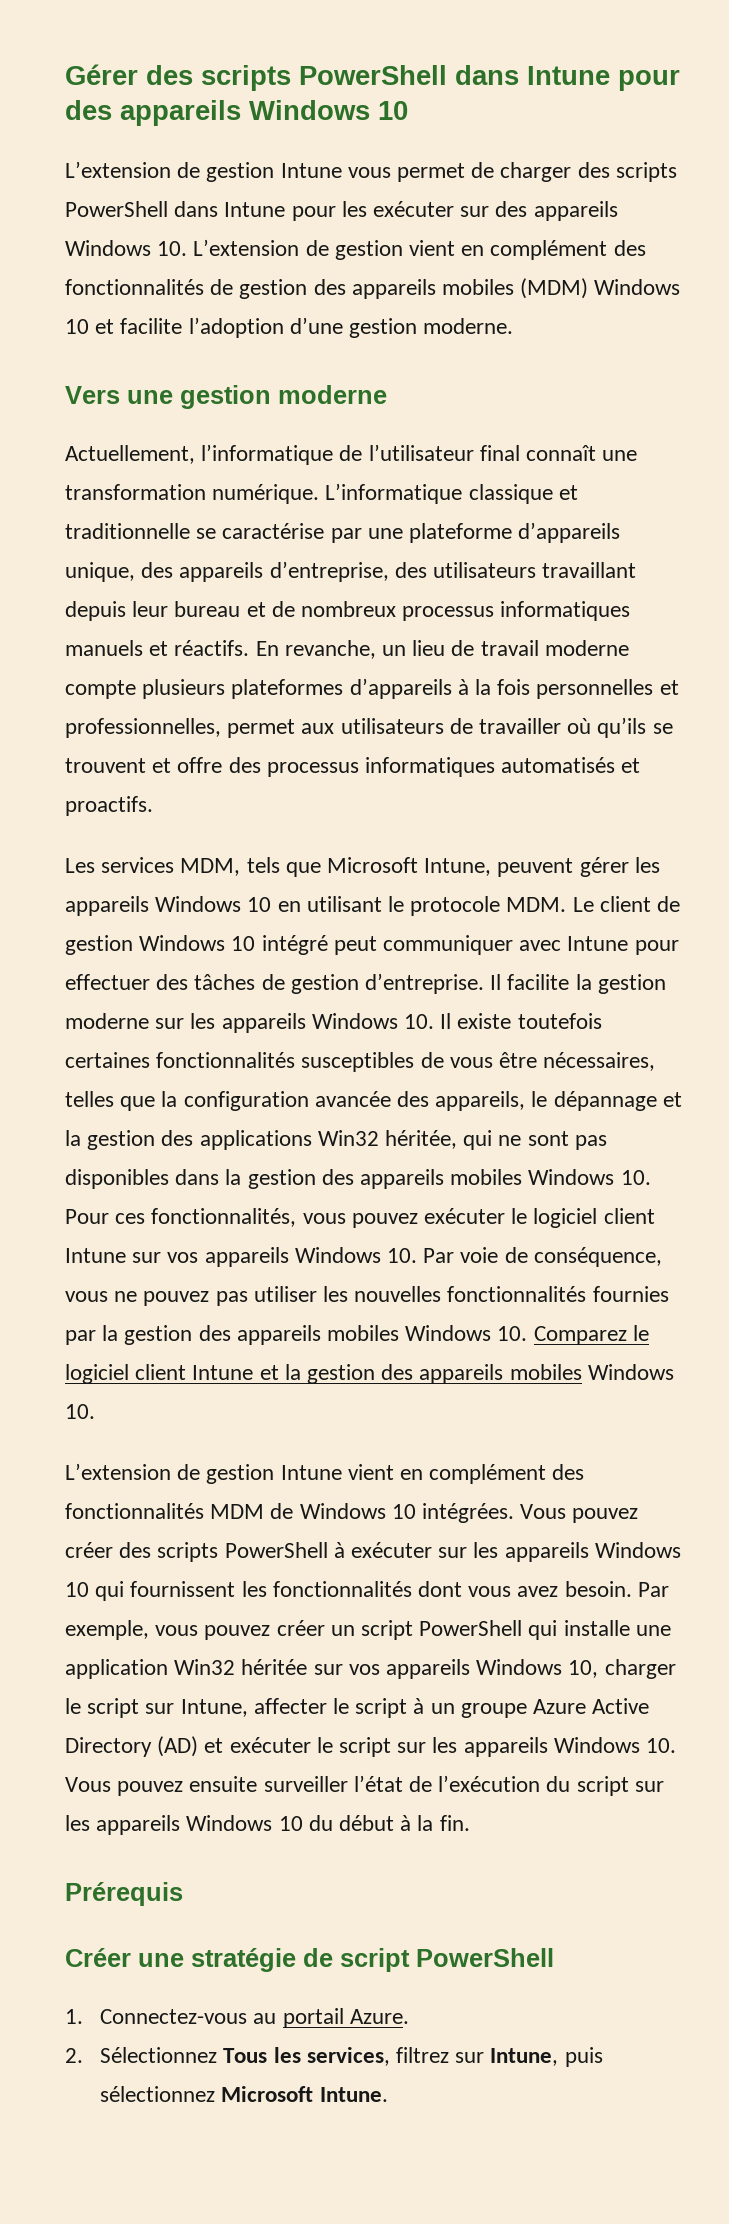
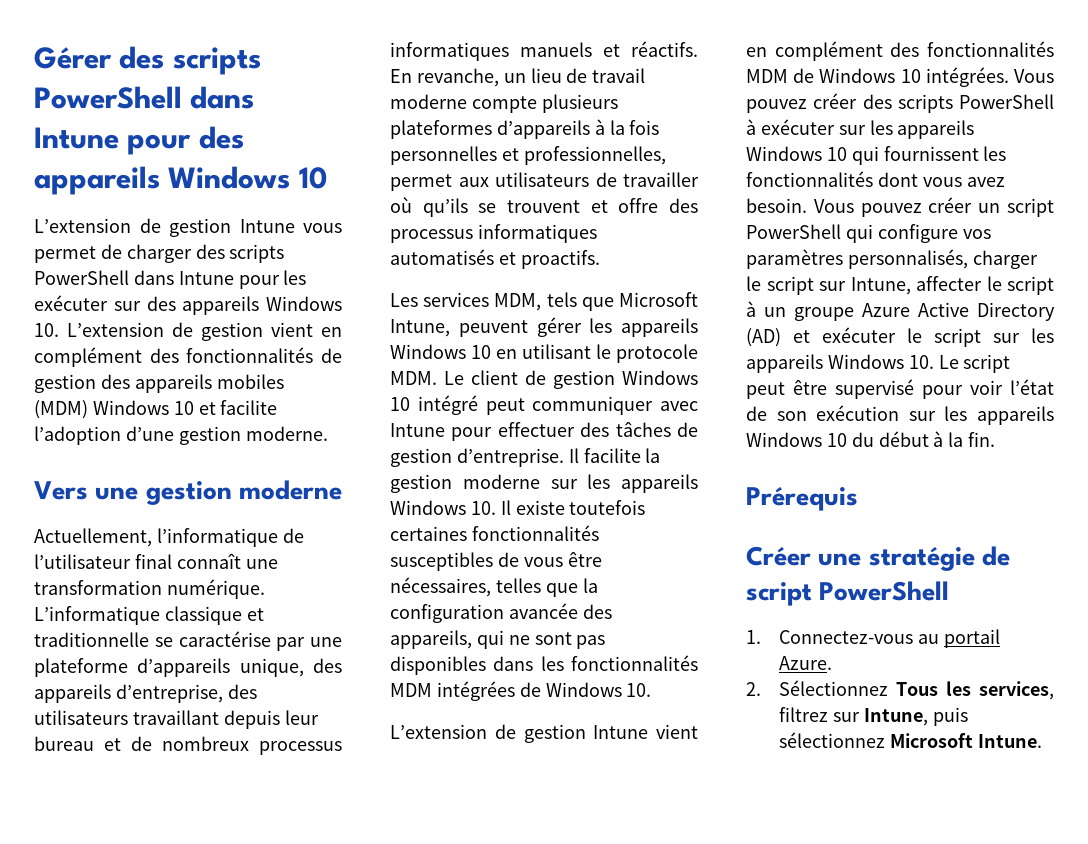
- Il facilite la gestion moderne sur les appareils Windows 10. Il existe toutefois certaines fonctionnalités susceptibles de vous être nécessaires, telles que la configuration avancée des appareils, le dépannage et la gestion des applications Win32 héritée, qui ne sont pas disponibles dans la gestion des appareils mobiles Windows 10. Pour ces fonctionnalités, vous pouvez exécuter le logiciel client Intune sur vos appareils Windows 10. Par voie de conséquence, vous ne pouvez pas utiliser les nouvelles fonctionnalités fournies par la gestion des appareils mobiles Windows 10. Comparez le logiciel client Intune et la gestion des appareils mobiles Windows 10.
+ Il facilite la gestion moderne sur les appareils Windows 10. Il existe toutefois certaines fonctionnalités susceptibles de vous être nécessaires, telles que la configuration avancée des appareils, qui ne sont pas disponibles dans les fonctionnalités MDM intégrées de Windows 10.
- Par exemple, vous pouvez créer un script PowerShell qui installe une application Win32 héritée sur vos appareils Windows 10, charger le script sur Intune, affecter le script à un groupe Azure Active Directory (AD) et exécuter le script sur les appareils Windows 10. Vous pouvez ensuite surveiller l’état de l’exécution du script sur les appareils Windows 10 du début à la fin.
+ Vous pouvez créer un script PowerShell qui configure vos paramètres personnalisés, charger le script sur Intune, affecter le script à un groupe Azure Active Directory (AD) et exécuter le script sur les appareils Windows 10. Le script peut être supervisé pour voir l’état de son exécution sur les appareils Windows 10 du début à la fin.

